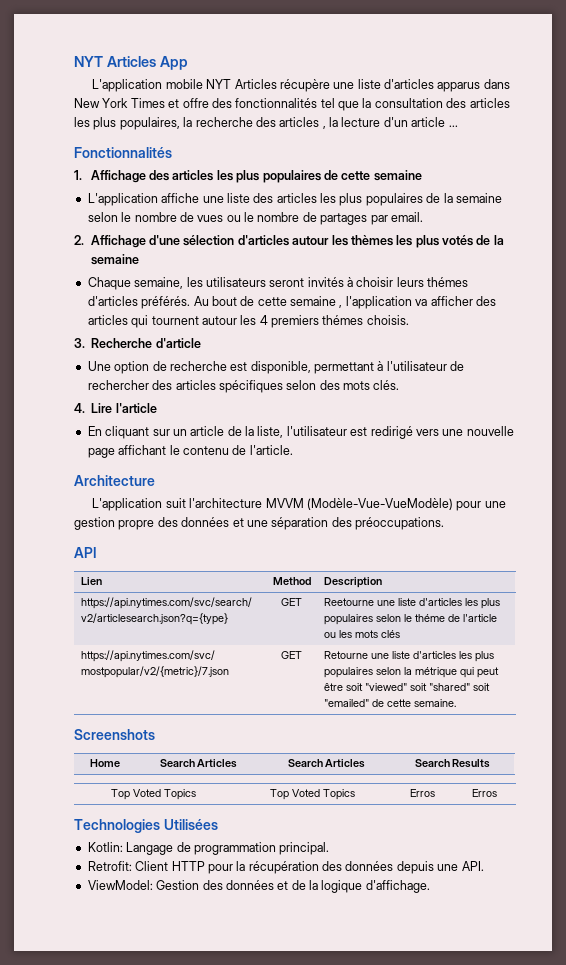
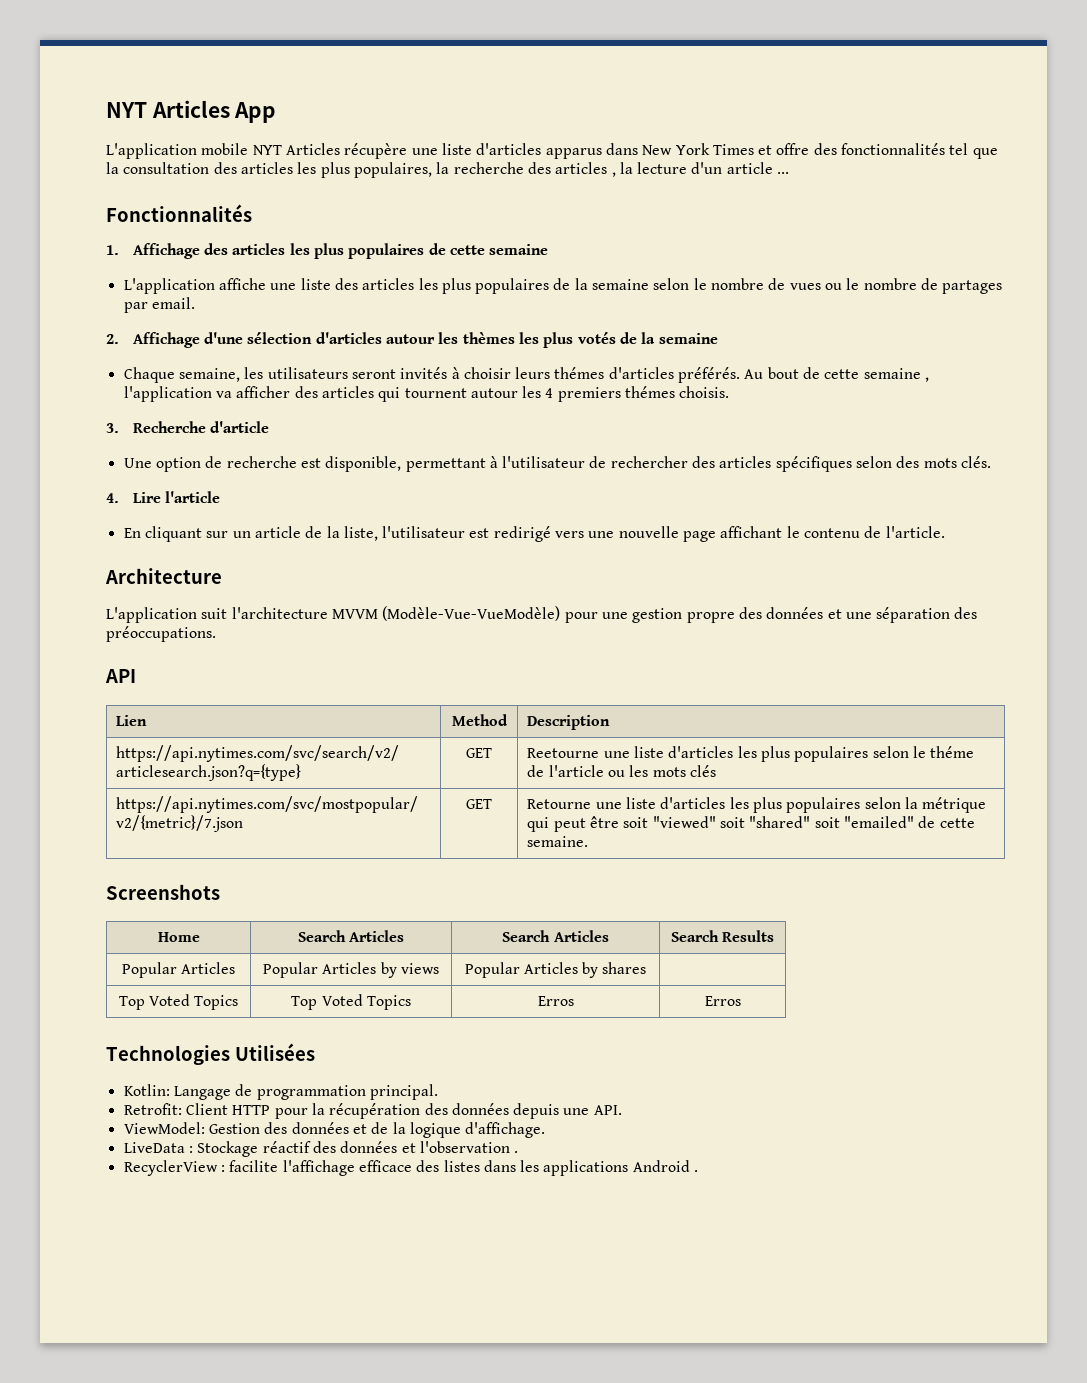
+ Popular Articles | Popular Articles by views | Popular Articles by shares |
+ LiveData : Stockage réactif des données et l'observation .
+ RecyclerView : facilite l'affichage efficace des listes dans les applications Android .

